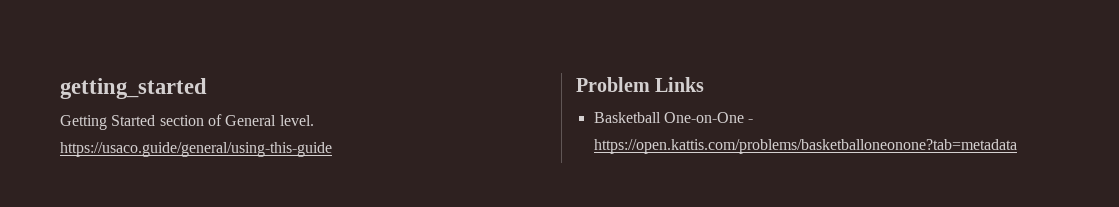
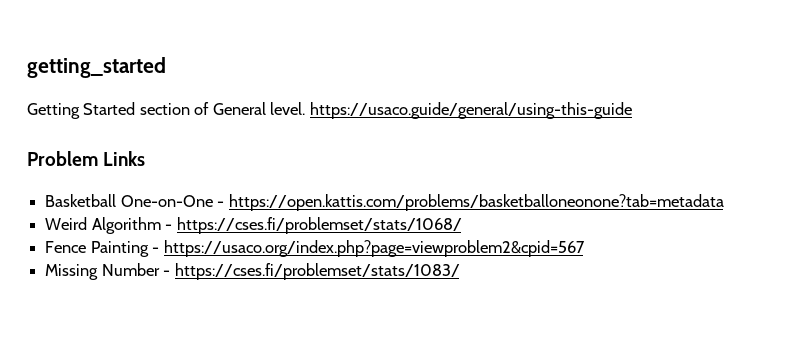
+ Weird Algorithm - https://cses.fi/problemset/stats/1068/
+ Fence Painting - https://usaco.org/index.php?page=viewproblem2&cpid=567
+ Missing Number - https://cses.fi/problemset/stats/1083/

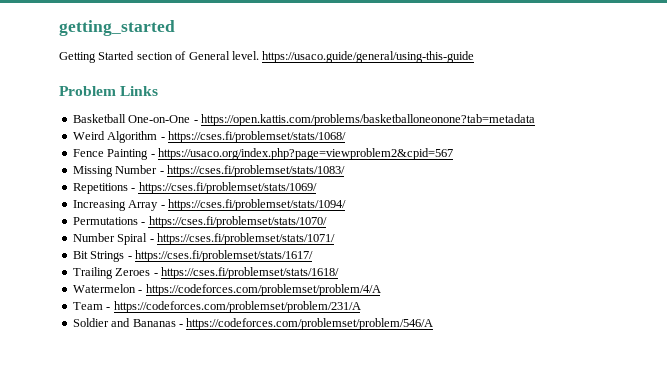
+ Repetitions - https://cses.fi/problemset/stats/1069/
+ Increasing Array - https://cses.fi/problemset/stats/1094/
+ Permutations - https://cses.fi/problemset/stats/1070/
+ Number Spiral - https://cses.fi/problemset/stats/1071/
+ Bit Strings - https://cses.fi/problemset/stats/1617/
+ Trailing Zeroes - https://cses.fi/problemset/stats/1618/
+ Watermelon - https://codeforces.com/problemset/problem/4/A
+ Team - https://codeforces.com/problemset/problem/231/A
+ Soldier and Bananas - https://codeforces.com/problemset/problem/546/A

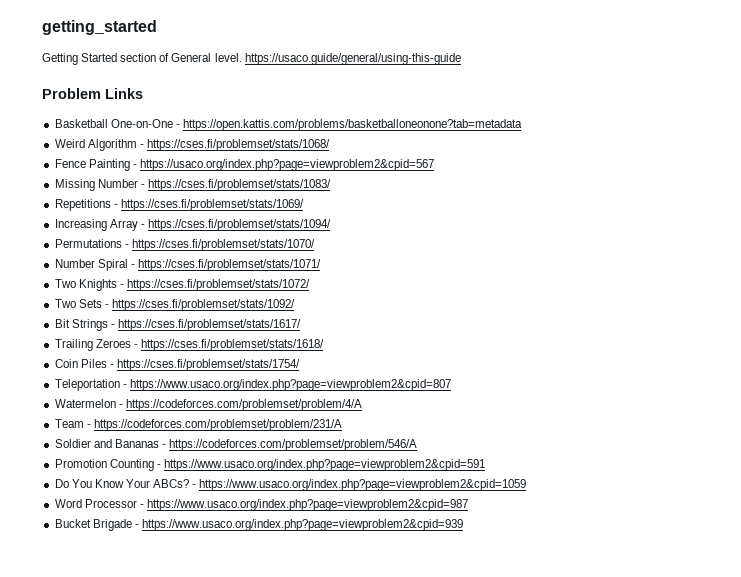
+ Two Knights - https://cses.fi/problemset/stats/1072/
+ Two Sets - https://cses.fi/problemset/stats/1092/
+ Coin Piles - https://cses.fi/problemset/stats/1754/
+ Teleportation - https://www.usaco.org/index.php?page=viewproblem2&cpid=807
+ Promotion Counting - https://www.usaco.org/index.php?page=viewproblem2&cpid=591
+ Do You Know Your ABCs? - https://www.usaco.org/index.php?page=viewproblem2&cpid=1059
+ Word Processor - https://www.usaco.org/index.php?page=viewproblem2&cpid=987
+ Bucket Brigade - https://www.usaco.org/index.php?page=viewproblem2&cpid=939

